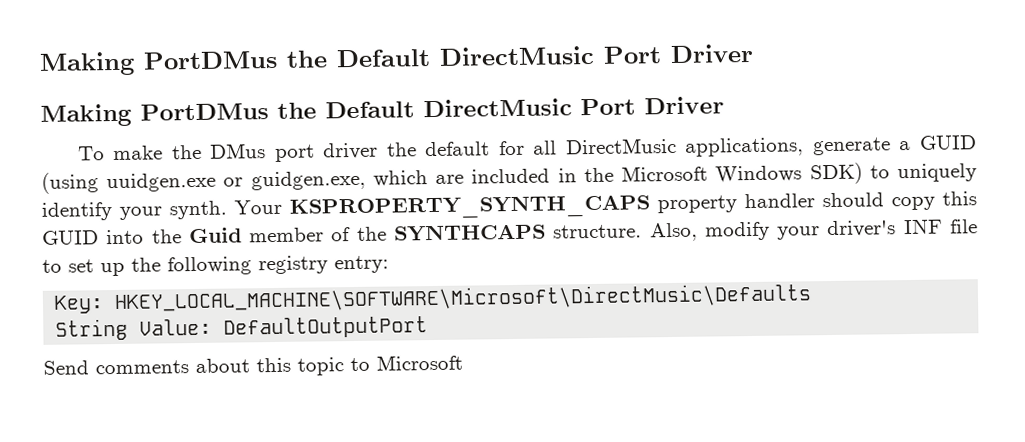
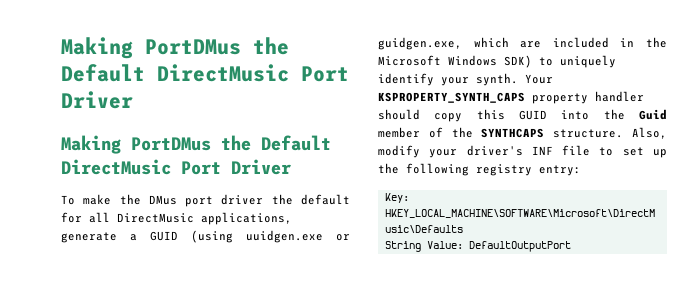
- Send comments about this topic to Microsoft

